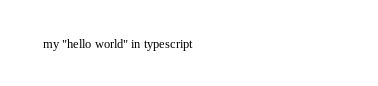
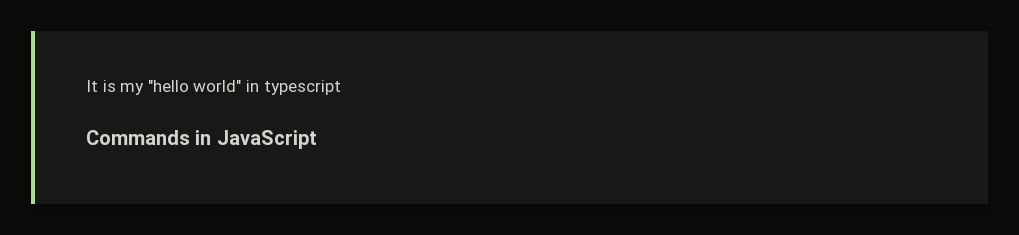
- my "hello world" in typescript
+ It is my "hello world" in typescript
+ Commands in JavaScript

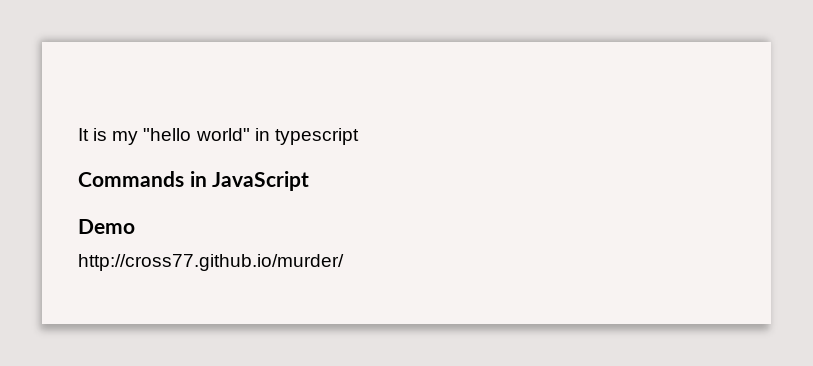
+ Demo
+ http://cross77.github.io/murder/

